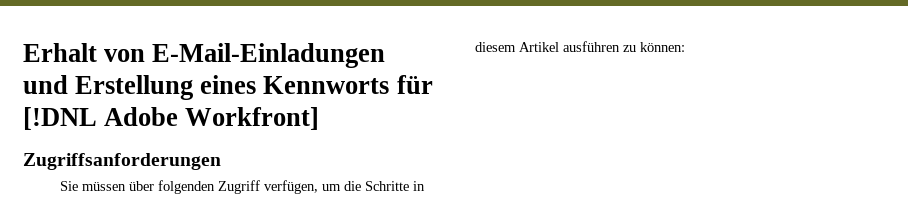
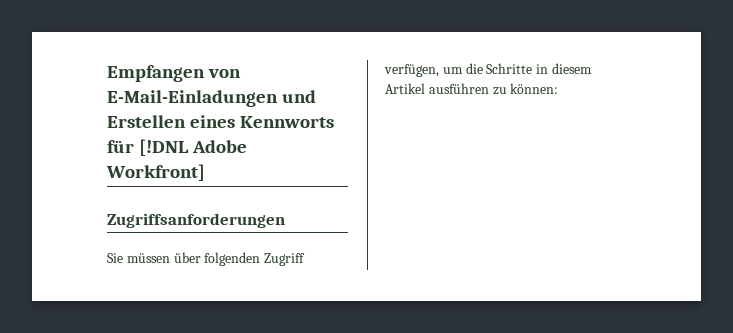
- Erhalt von E-Mail-Einladungen und Erstellung eines Kennworts für [!DNL Adobe Workfront]
+ Empfangen von E-Mail-Einladungen und Erstellen eines Kennworts für [!DNL Adobe Workfront]

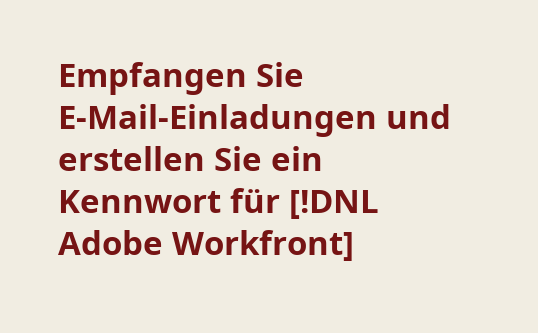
- Empfangen von E-Mail-Einladungen und Erstellen eines Kennworts für [!DNL Adobe Workfront]
+ Empfangen Sie E-Mail-Einladungen und erstellen Sie ein Kennwort für [!DNL Adobe Workfront]
- Zugriffsanforderungen
- Sie müssen über folgenden Zugriff verfügen, um die Schritte in diesem Artikel ausführen zu können:

